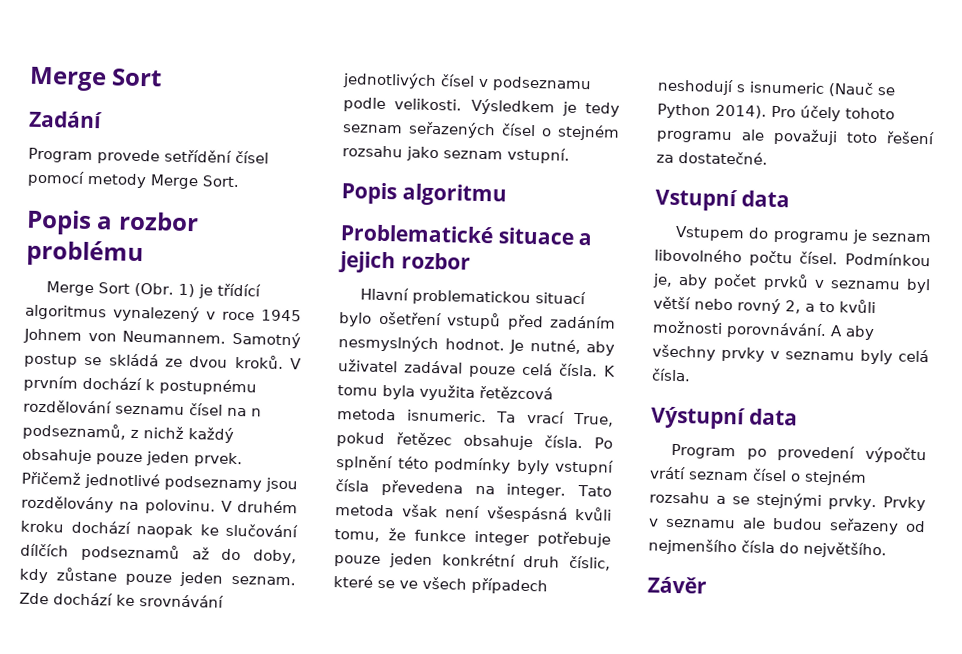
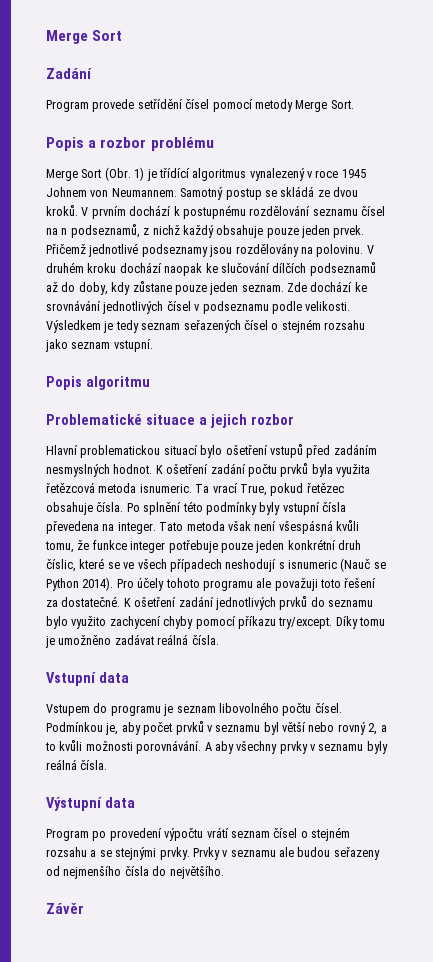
- Je nutné, aby uživatel zadával pouze celá čísla. K tomu byla využita řetězcová metoda isnumeric.
+ K ošetření zadání počtu prvků byla využita řetězcová metoda isnumeric.
+ K ošetření zadání jednotlivých prvků do seznamu bylo využito zachycení chyby pomocí příkazu try/except. Díky tomu je umožněno zadávat reálná čísla.
- A aby všechny prvky v seznamu byly celá čísla.
+ A aby všechny prvky v seznamu byly reálná čísla.

